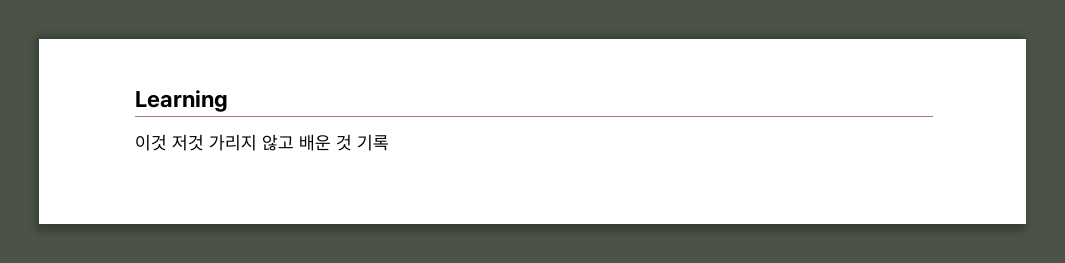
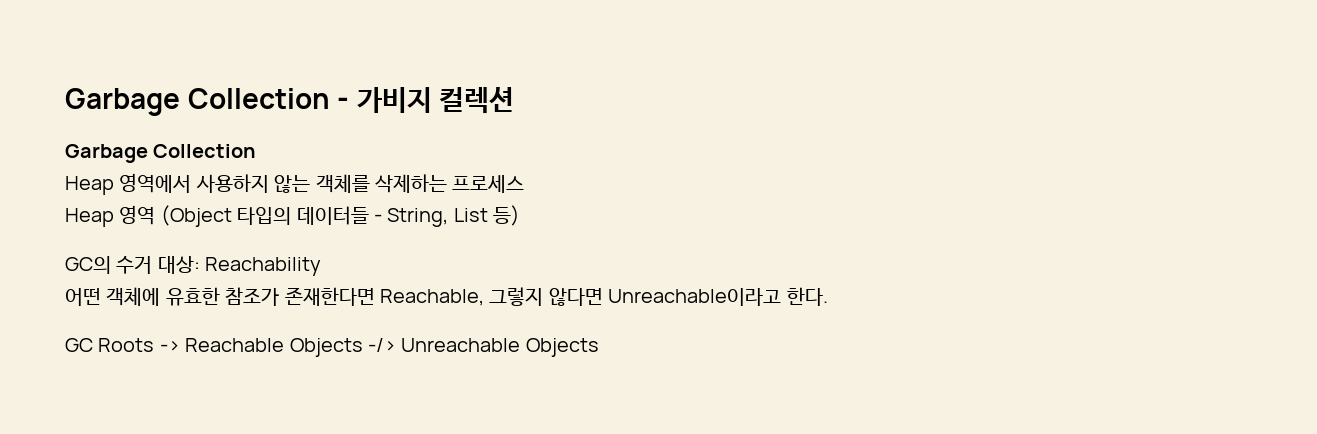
- Learning
- 이것 저것 가리지 않고 배운 것 기록
+ Garbage Collection - 가비지 컬렉션
+ Garbage Collection
+ Heap 영역에서 사용하지 않는 객체를 삭제하는 프로세스
+ Heap 영역 (Object 타입의 데이터들 - String, List 등)
+ GC의 수거 대상: Reachability
+ 어떤 객체에 유효한 참조가 존재한다면 Reachable, 그렇지 않다면 Unreachable이라고 한다.
+ GC Roots -> Reachable Objects -/> Unreachable Objects

